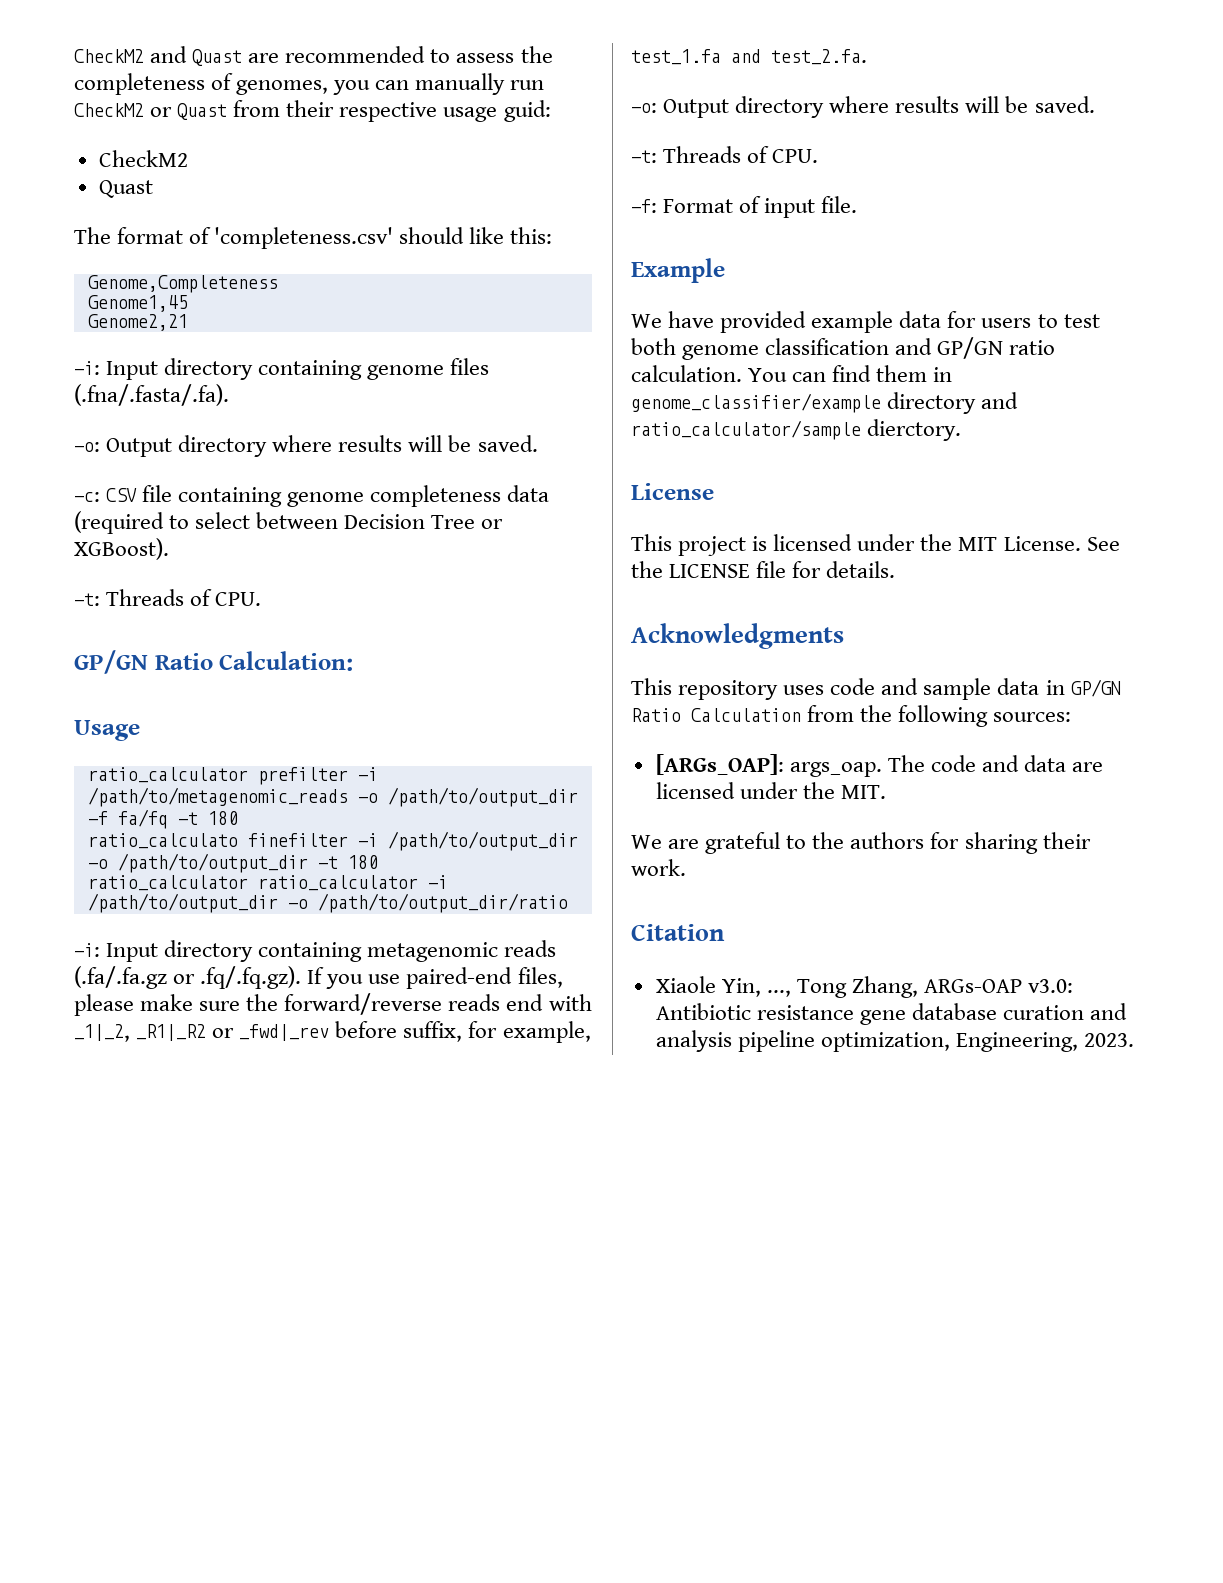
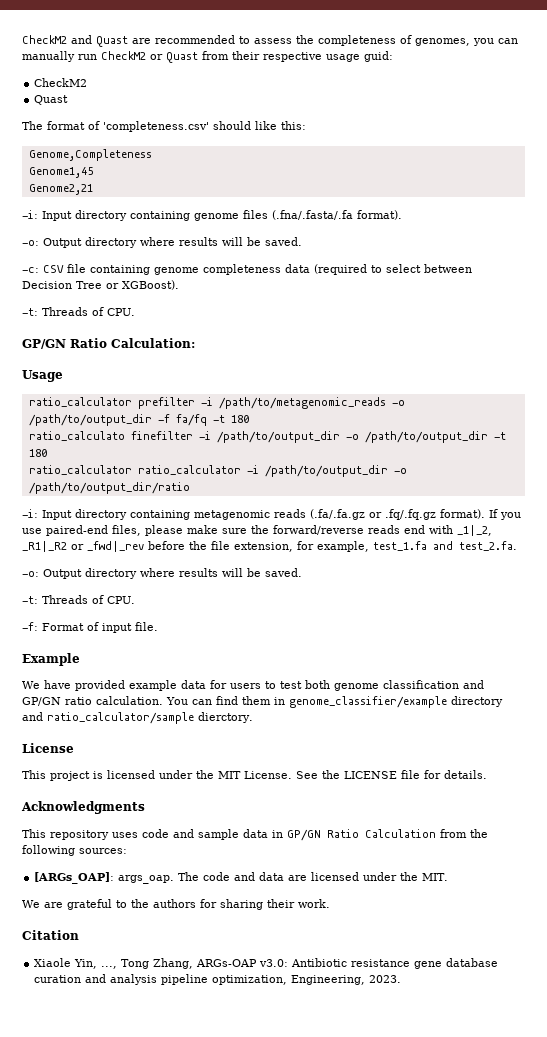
- -i: Input directory containing genome files (.fna/.fasta/.fa).
+ -i: Input directory containing genome files (.fna/.fasta/.fa format).
- -i: Input directory containing metagenomic reads (.fa/.fa.gz or .fq/.fq.gz). If you use paired-end files, please make sure the forward/reverse reads end with _1|_2, _R1|_R2 or _fwd|_rev before suffix, for example, test_1.fa and test_2.fa.
+ -i: Input directory containing metagenomic reads (.fa/.fa.gz or .fq/.fq.gz format). If you use paired-end files, please make sure the forward/reverse reads end with _1|_2, _R1|_R2 or _fwd|_rev before the file extension, for example, test_1.fa and test_2.fa.

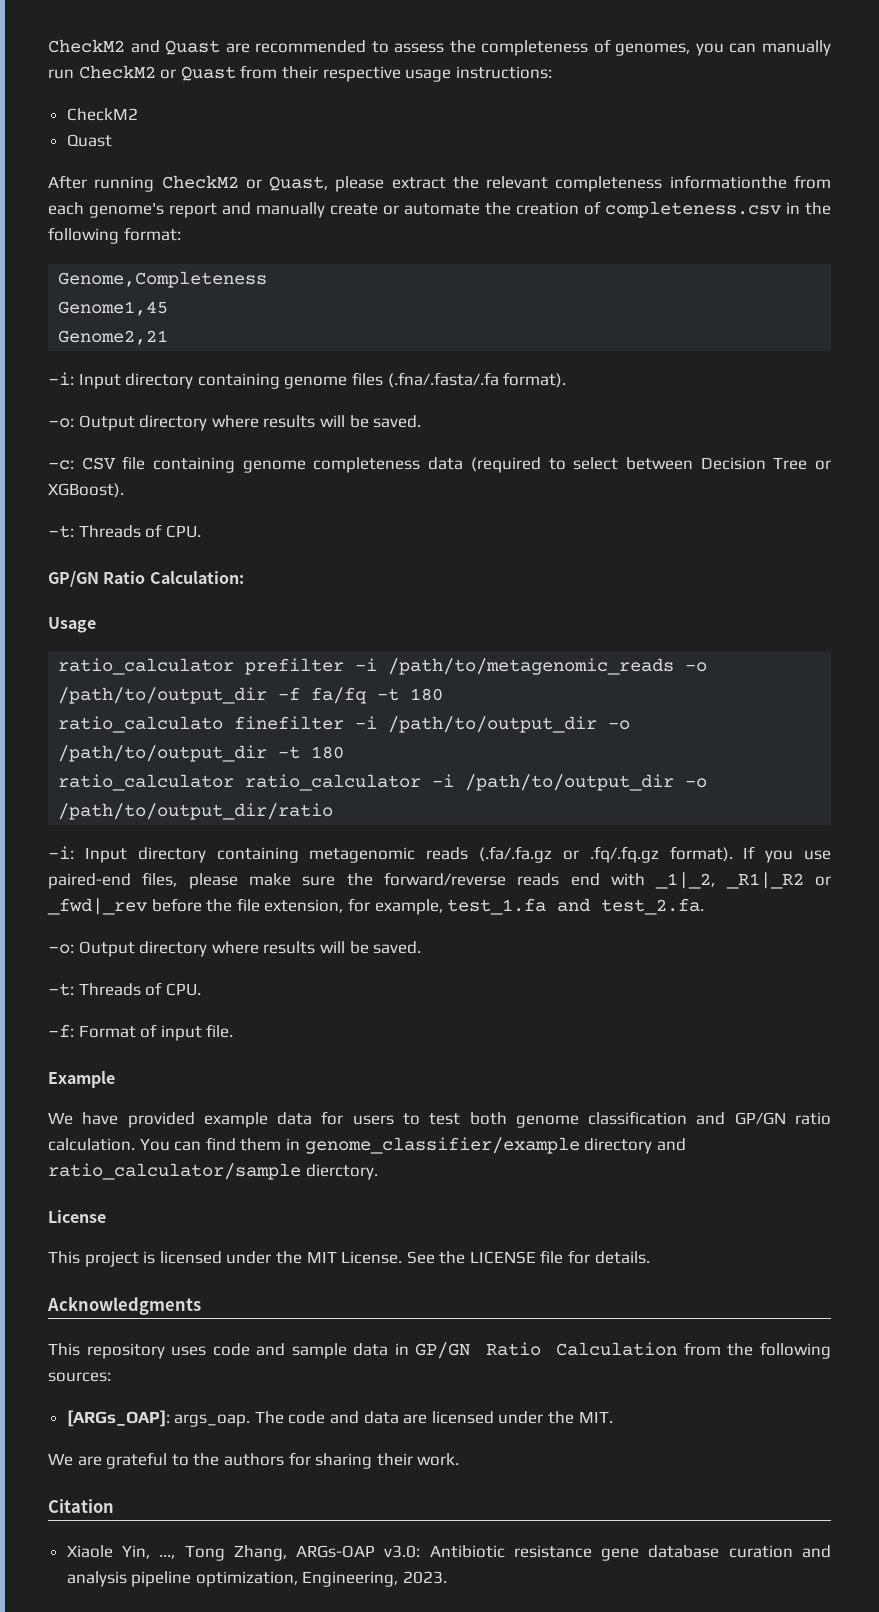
- CheckM2 and Quast are recommended to assess the completeness of genomes, you can manually run CheckM2 or Quast from their respective usage guid:
+ CheckM2 and Quast are recommended to assess the completeness of genomes, you can manually run CheckM2 or Quast from their respective usage instructions:
- The format of 'completeness.csv' should like this:
+ After running CheckM2 or Quast, please extract the relevant completeness informationthe from each genome's report and manually create or automate the creation of completeness.csv in the following format:

